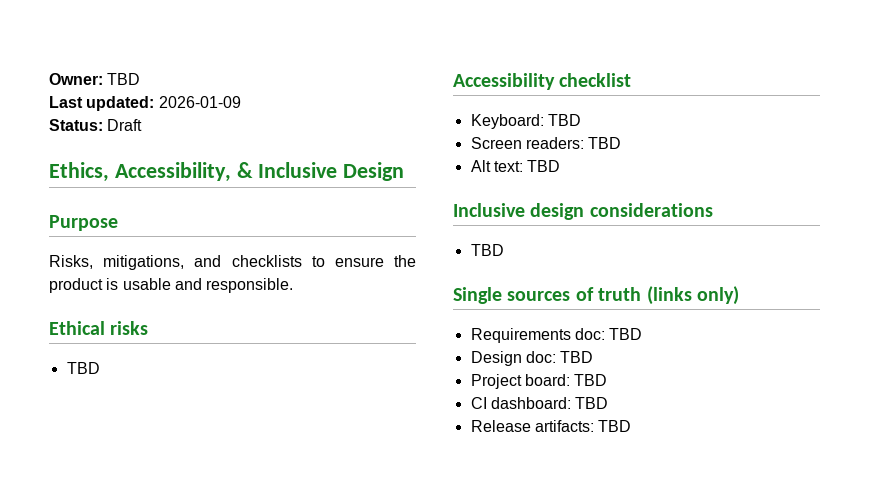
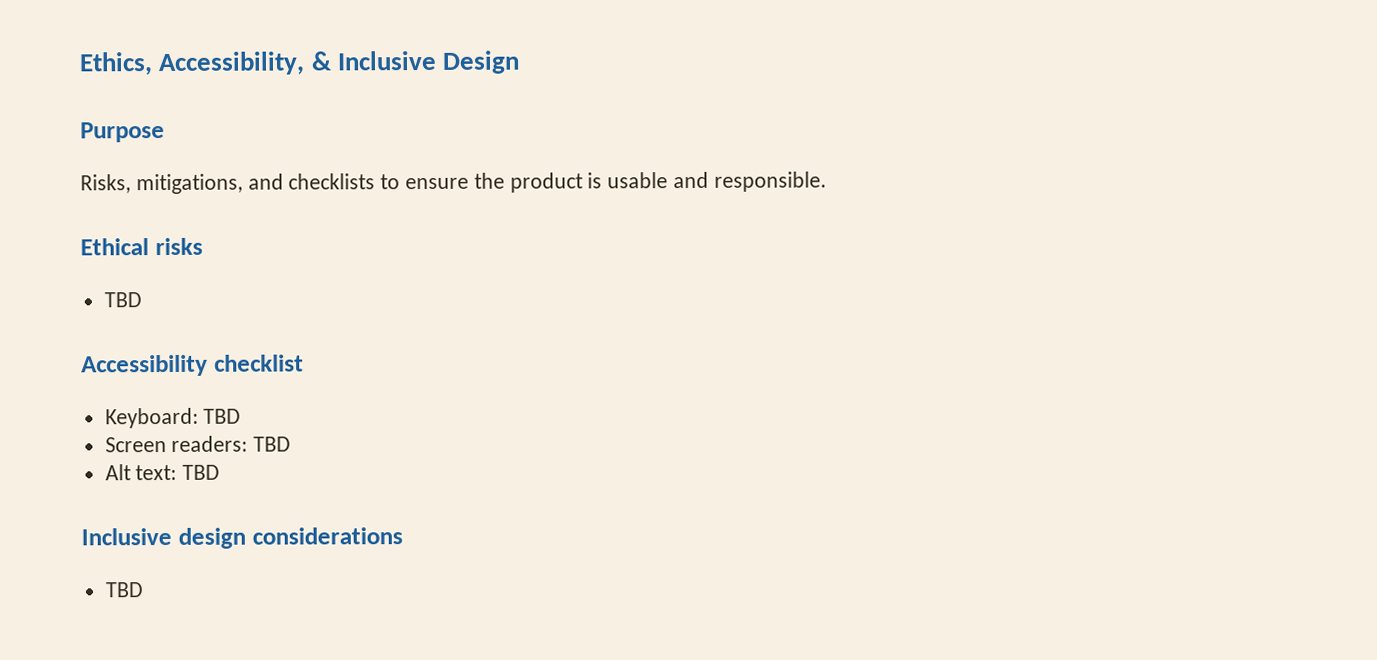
- Owner: TBD
- Last updated: 2026-01-09
- Status: Draft
- Single sources of truth (links only)
- Requirements doc: TBD
- Design doc: TBD
- Project board: TBD
- CI dashboard: TBD
- Release artifacts: TBD

